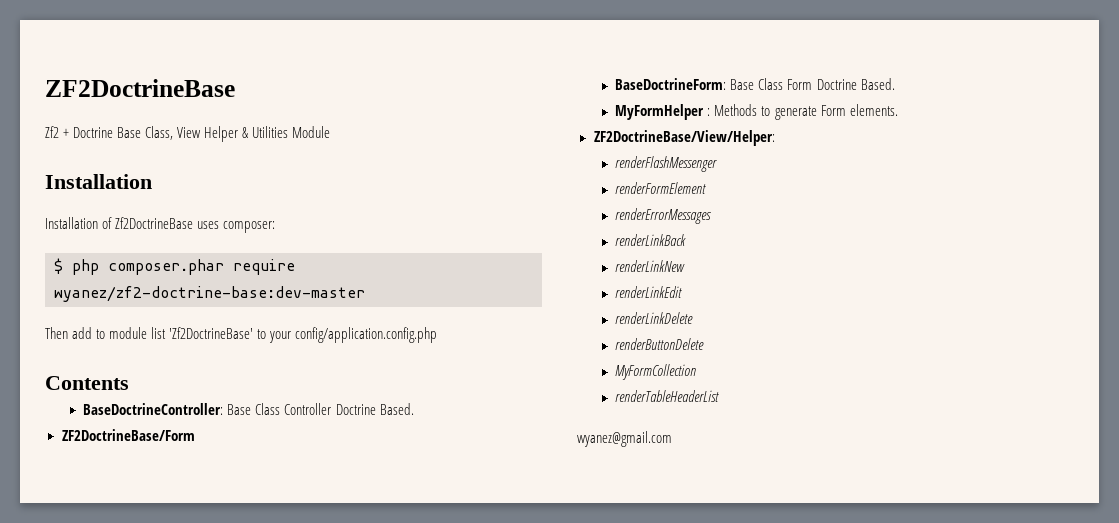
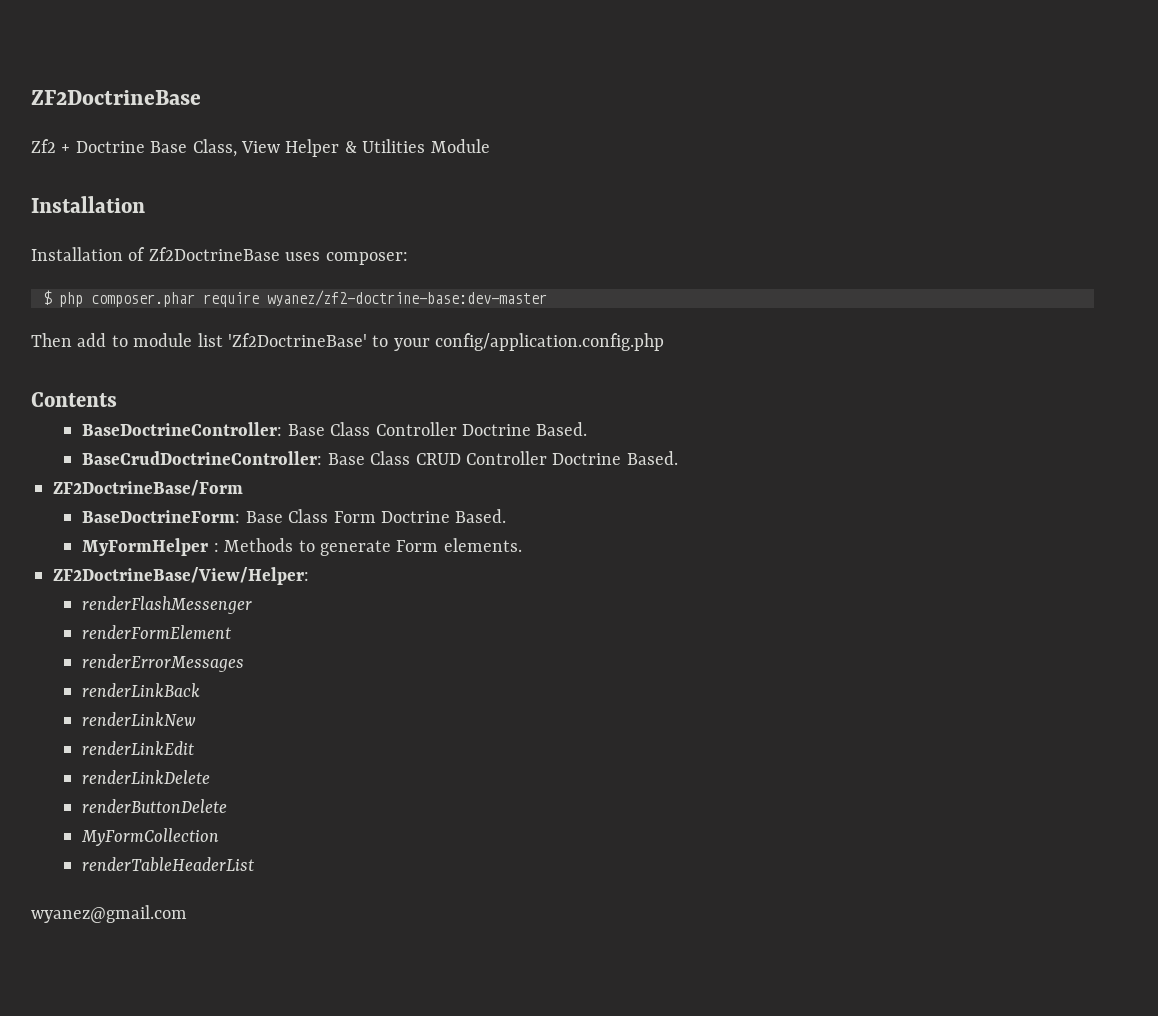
+ BaseCrudDoctrineController: Base Class CRUD Controller Doctrine Based.

